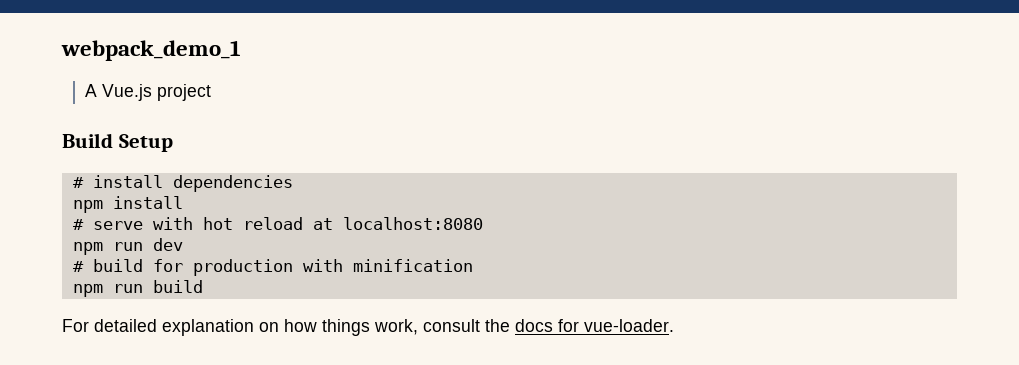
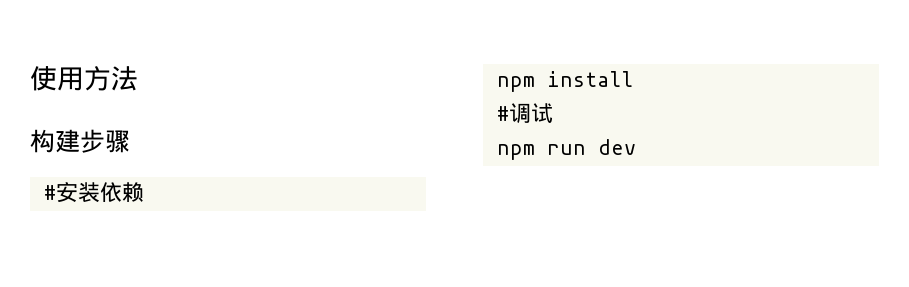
- webpack_demo_1
- A Vue.js project
- Build Setup
- # install dependencies
+ 使用方法
+ 构建步骤
+ #安装依赖
- # serve with hot reload at localhost:8080
+ #调试
  npm run dev
- # build for production with minification
- npm run build
- For detailed explanation on how things work, consult the docs for vue-loader.

